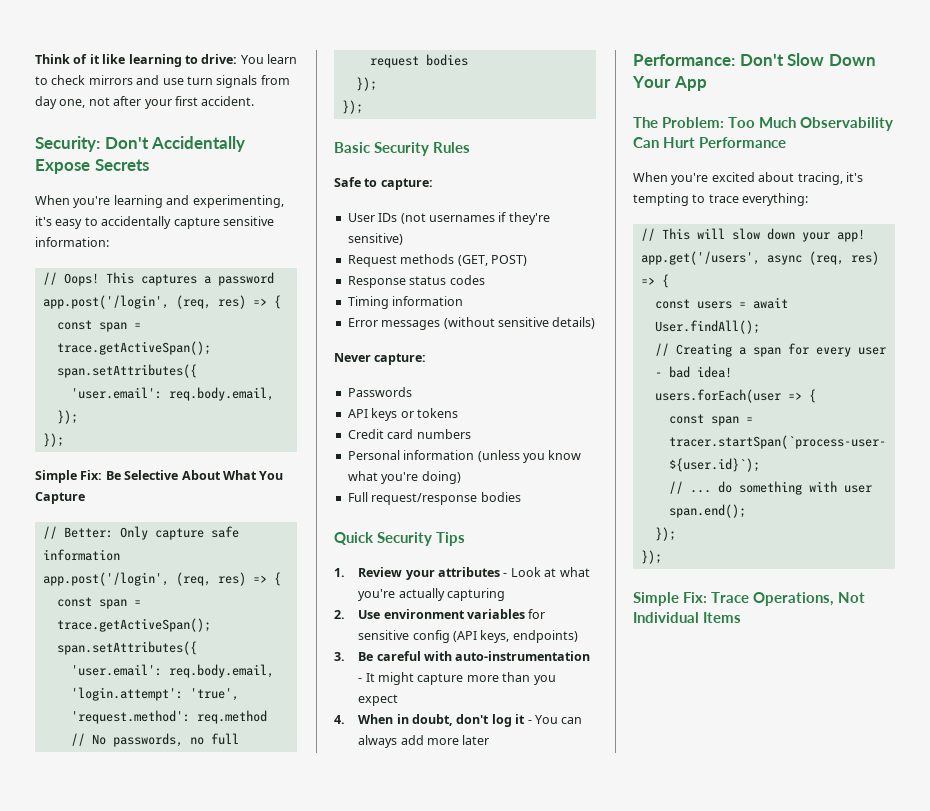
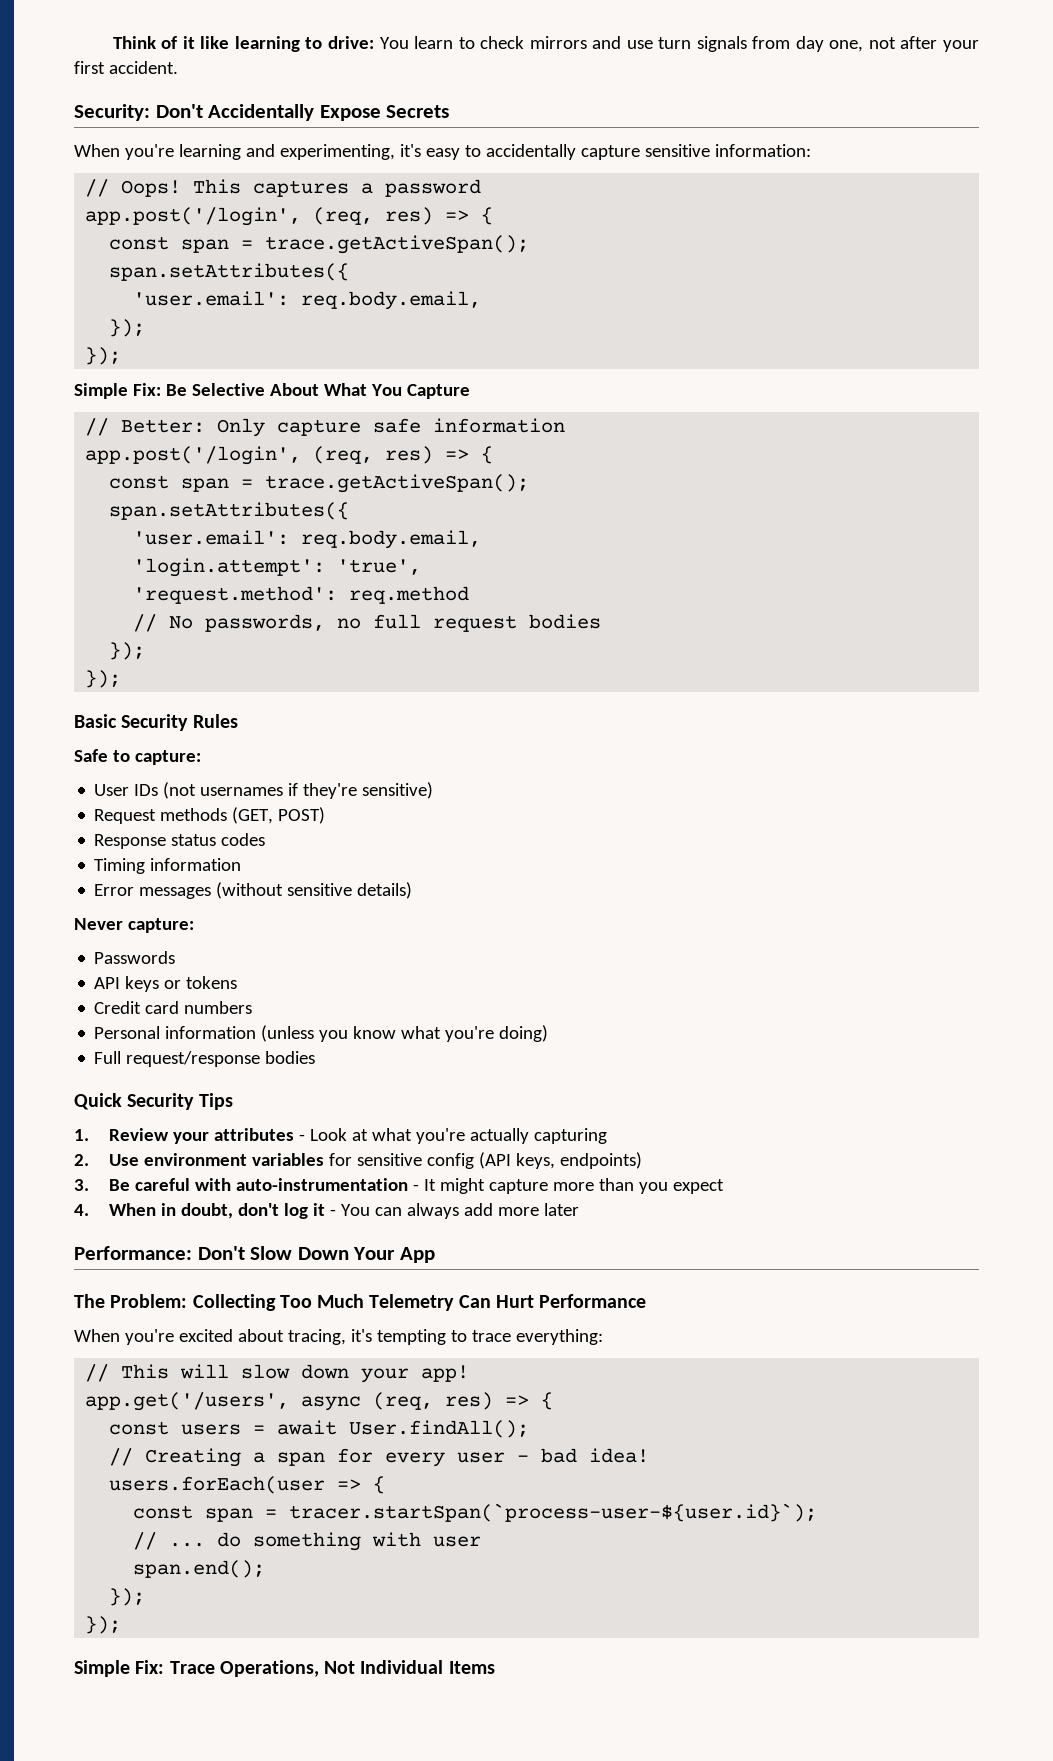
- The Problem: Too Much Observability Can Hurt Performance
+ The Problem: Collecting Too Much Telemetry Can Hurt Performance

